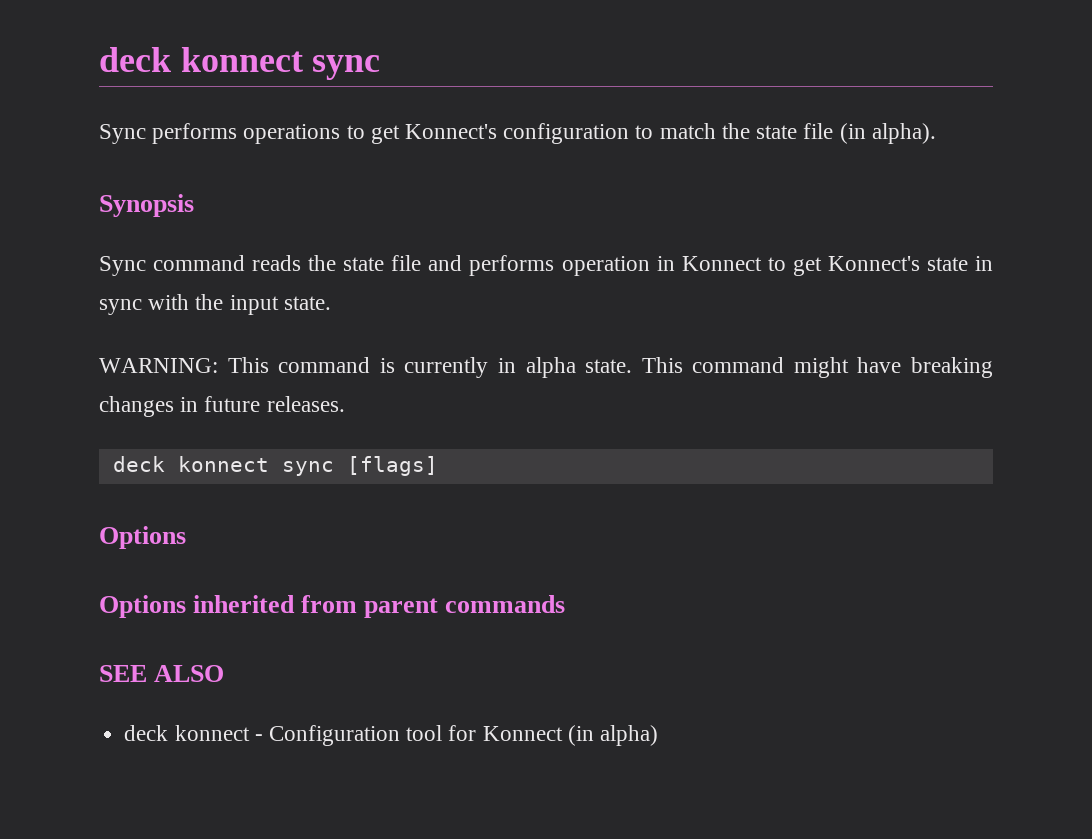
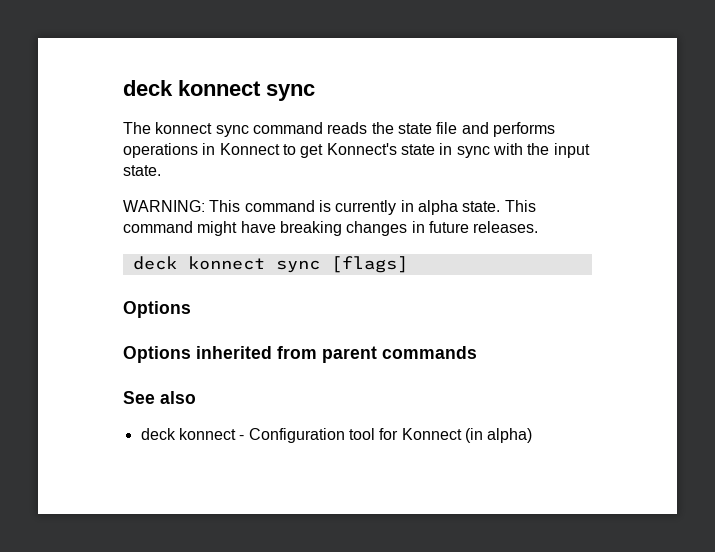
- Sync performs operations to get Konnect's configuration to match the state file (in alpha).
- Synopsis
- Sync command reads the state file and performs operation in Konnect to get Konnect's state in sync with the input state.
+ The konnect sync command reads the state file and performs operations in Konnect to get Konnect's state in sync with the input state.
- SEE ALSO
+ See also

